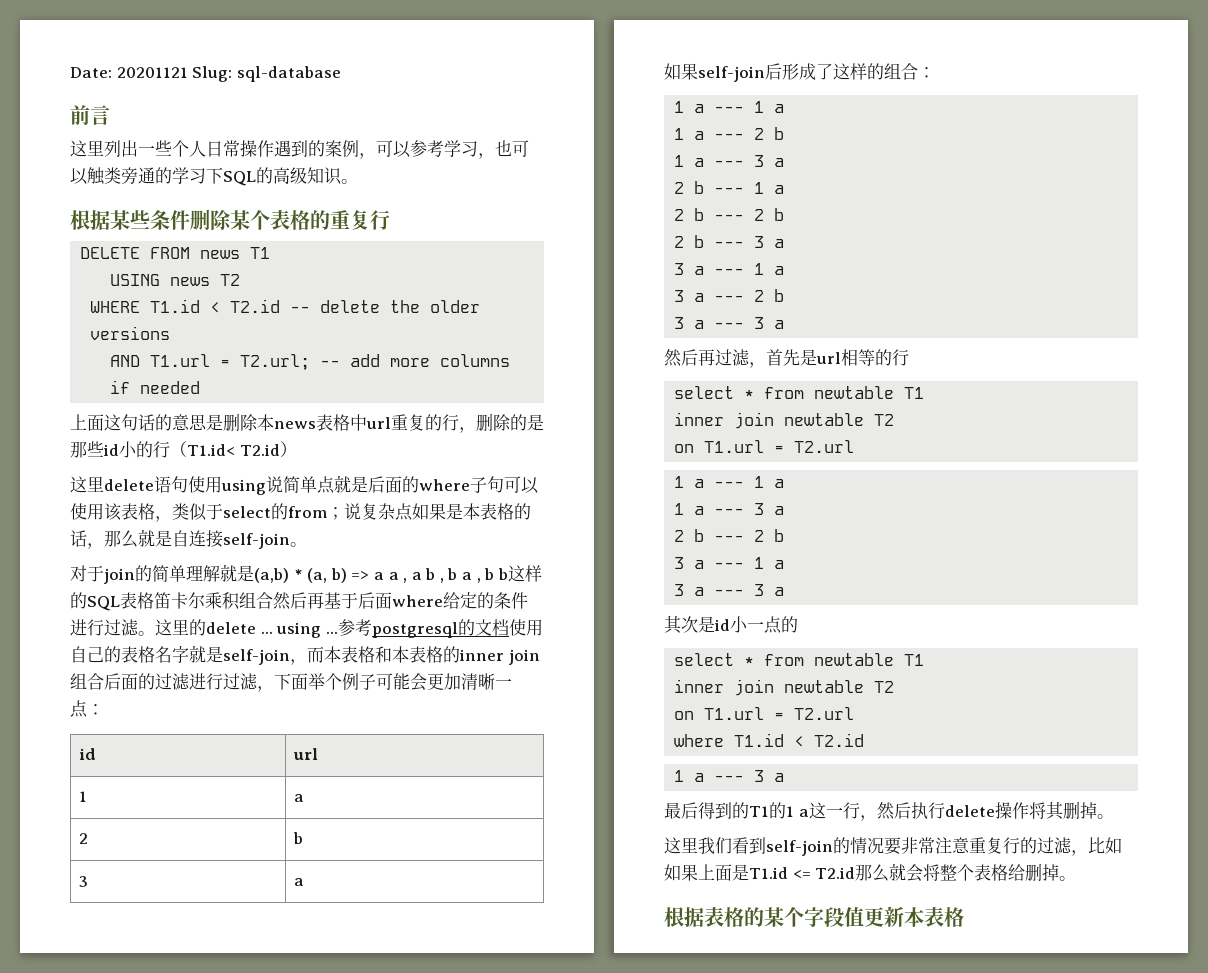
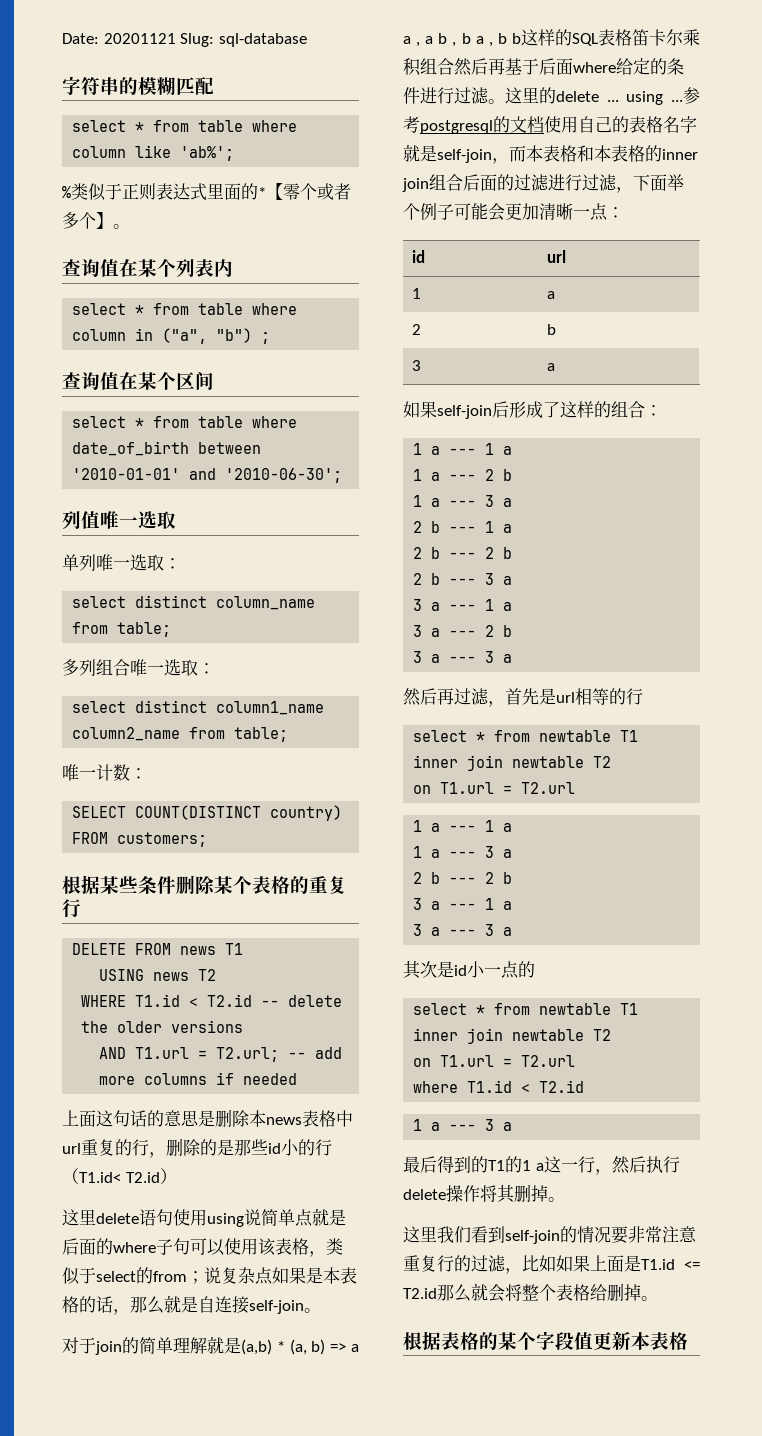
- 前言
- 这里列出一些个人日常操作遇到的案例，可以参考学习，也可以触类旁通的学习下SQL的高级知识。
+ 字符串的模糊匹配
+ select * from table where column like 'ab%';
+ %类似于正则表达式里面的*【零个或者多个】。
+ 查询值在某个列表内
+ select * from table where column in ("a", "b") ;
+ 查询值在某个区间
+ select * from table where date_of_birth between '2010-01-01' and '2010-06-30';
+ 列值唯一选取
+ 单列唯一选取：
+ select distinct column_name from table;
+ 多列组合唯一选取：
+ select distinct column1_name column2_name from table;
+ 唯一计数：
+ SELECT COUNT(DISTINCT country) FROM customers;

